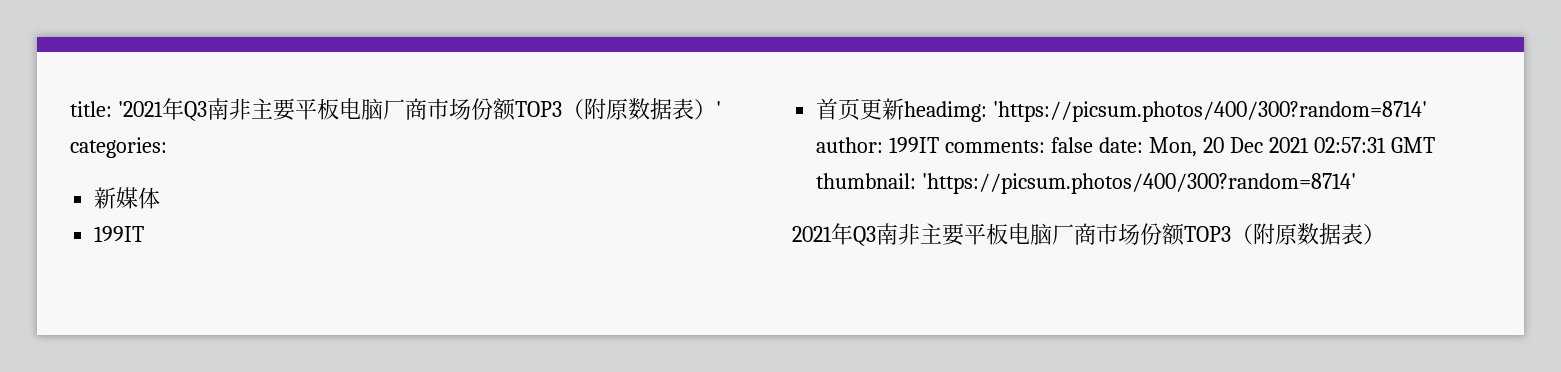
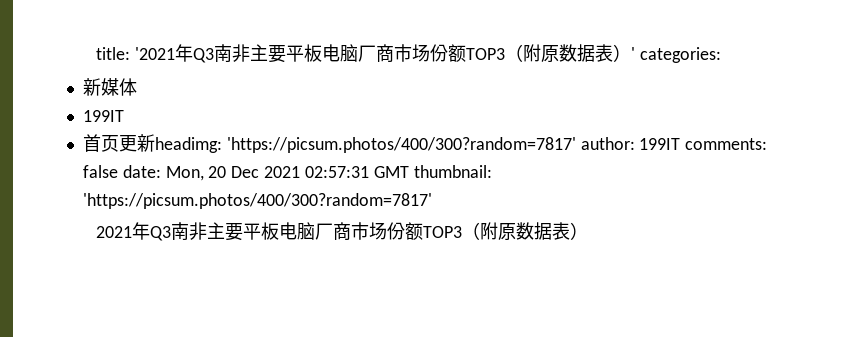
- 首页更新headimg: 'https://picsum.photos/400/300?random=8714' author: 199IT comments: false date: Mon, 20 Dec 2021 02:57:31 GMT thumbnail: 'https://picsum.photos/400/300?random=8714'
+ 首页更新headimg: 'https://picsum.photos/400/300?random=7817' author: 199IT comments: false date: Mon, 20 Dec 2021 02:57:31 GMT thumbnail: 'https://picsum.photos/400/300?random=7817'

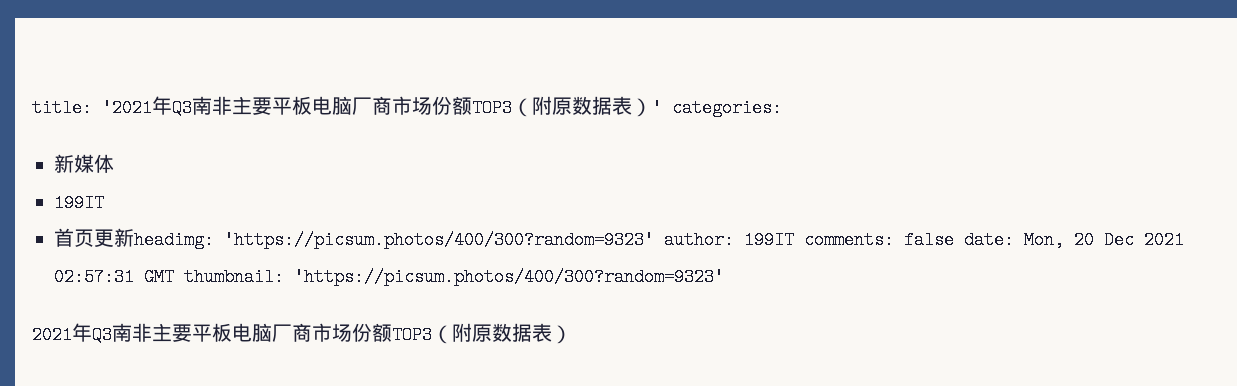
- 首页更新headimg: 'https://picsum.photos/400/300?random=7817' author: 199IT comments: false date: Mon, 20 Dec 2021 02:57:31 GMT thumbnail: 'https://picsum.photos/400/300?random=7817'
+ 首页更新headimg: 'https://picsum.photos/400/300?random=9323' author: 199IT comments: false date: Mon, 20 Dec 2021 02:57:31 GMT thumbnail: 'https://picsum.photos/400/300?random=9323'

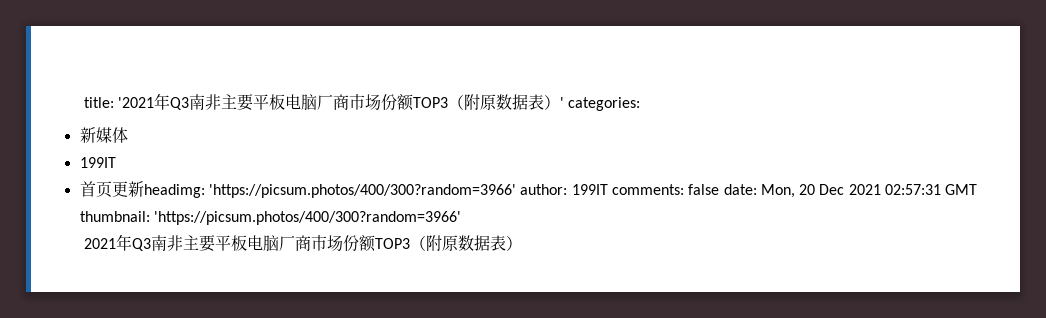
- 首页更新headimg: 'https://picsum.photos/400/300?random=9323' author: 199IT comments: false date: Mon, 20 Dec 2021 02:57:31 GMT thumbnail: 'https://picsum.photos/400/300?random=9323'
+ 首页更新headimg: 'https://picsum.photos/400/300?random=3966' author: 199IT comments: false date: Mon, 20 Dec 2021 02:57:31 GMT thumbnail: 'https://picsum.photos/400/300?random=3966'

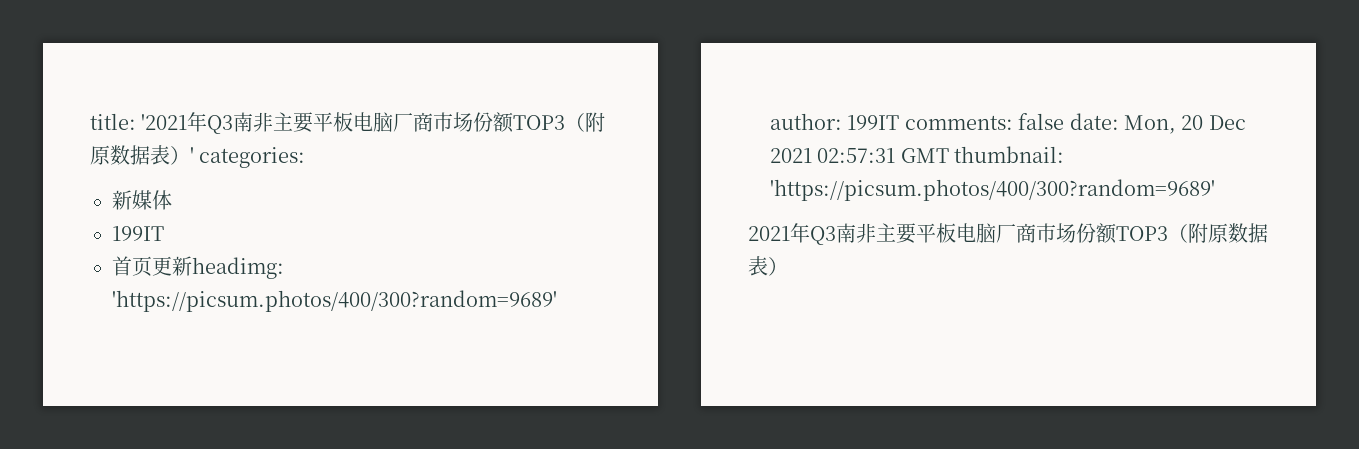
- 首页更新headimg: 'https://picsum.photos/400/300?random=3966' author: 199IT comments: false date: Mon, 20 Dec 2021 02:57:31 GMT thumbnail: 'https://picsum.photos/400/300?random=3966'
+ 首页更新headimg: 'https://picsum.photos/400/300?random=9689' author: 199IT comments: false date: Mon, 20 Dec 2021 02:57:31 GMT thumbnail: 'https://picsum.photos/400/300?random=9689'

